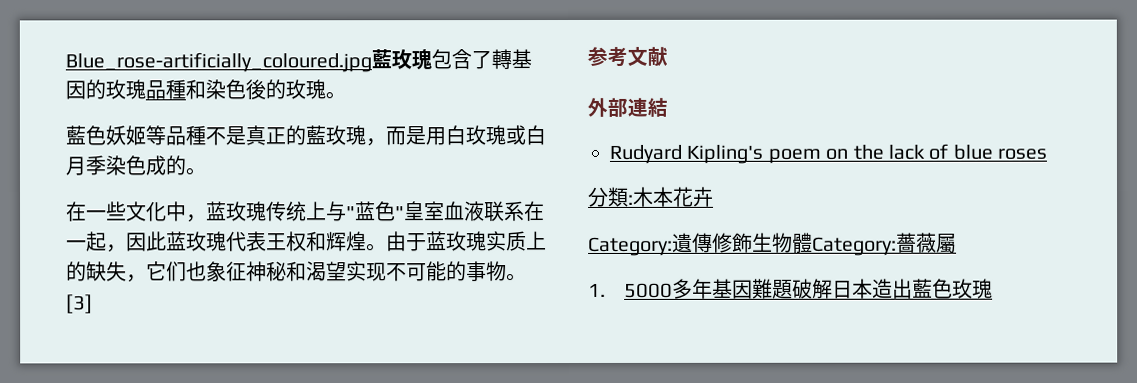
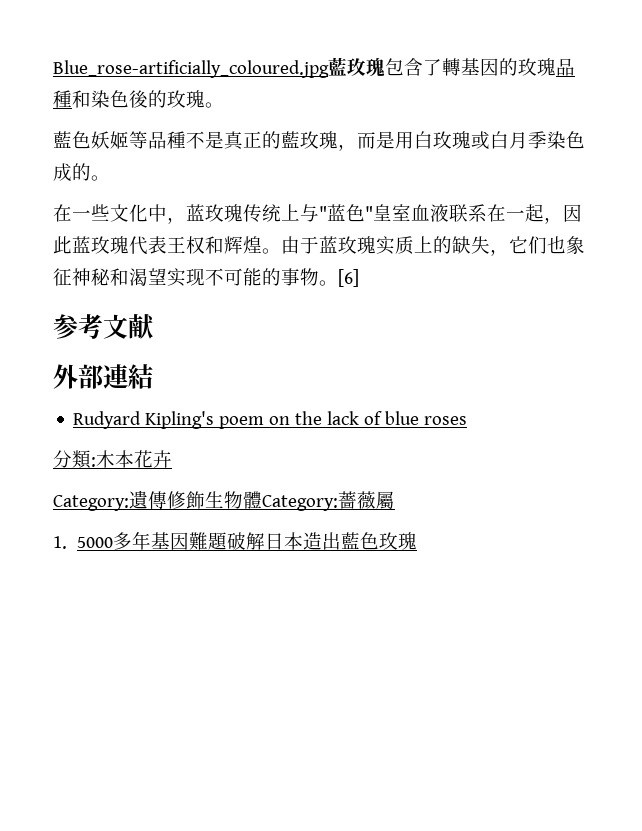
- [3]
+ [6]

